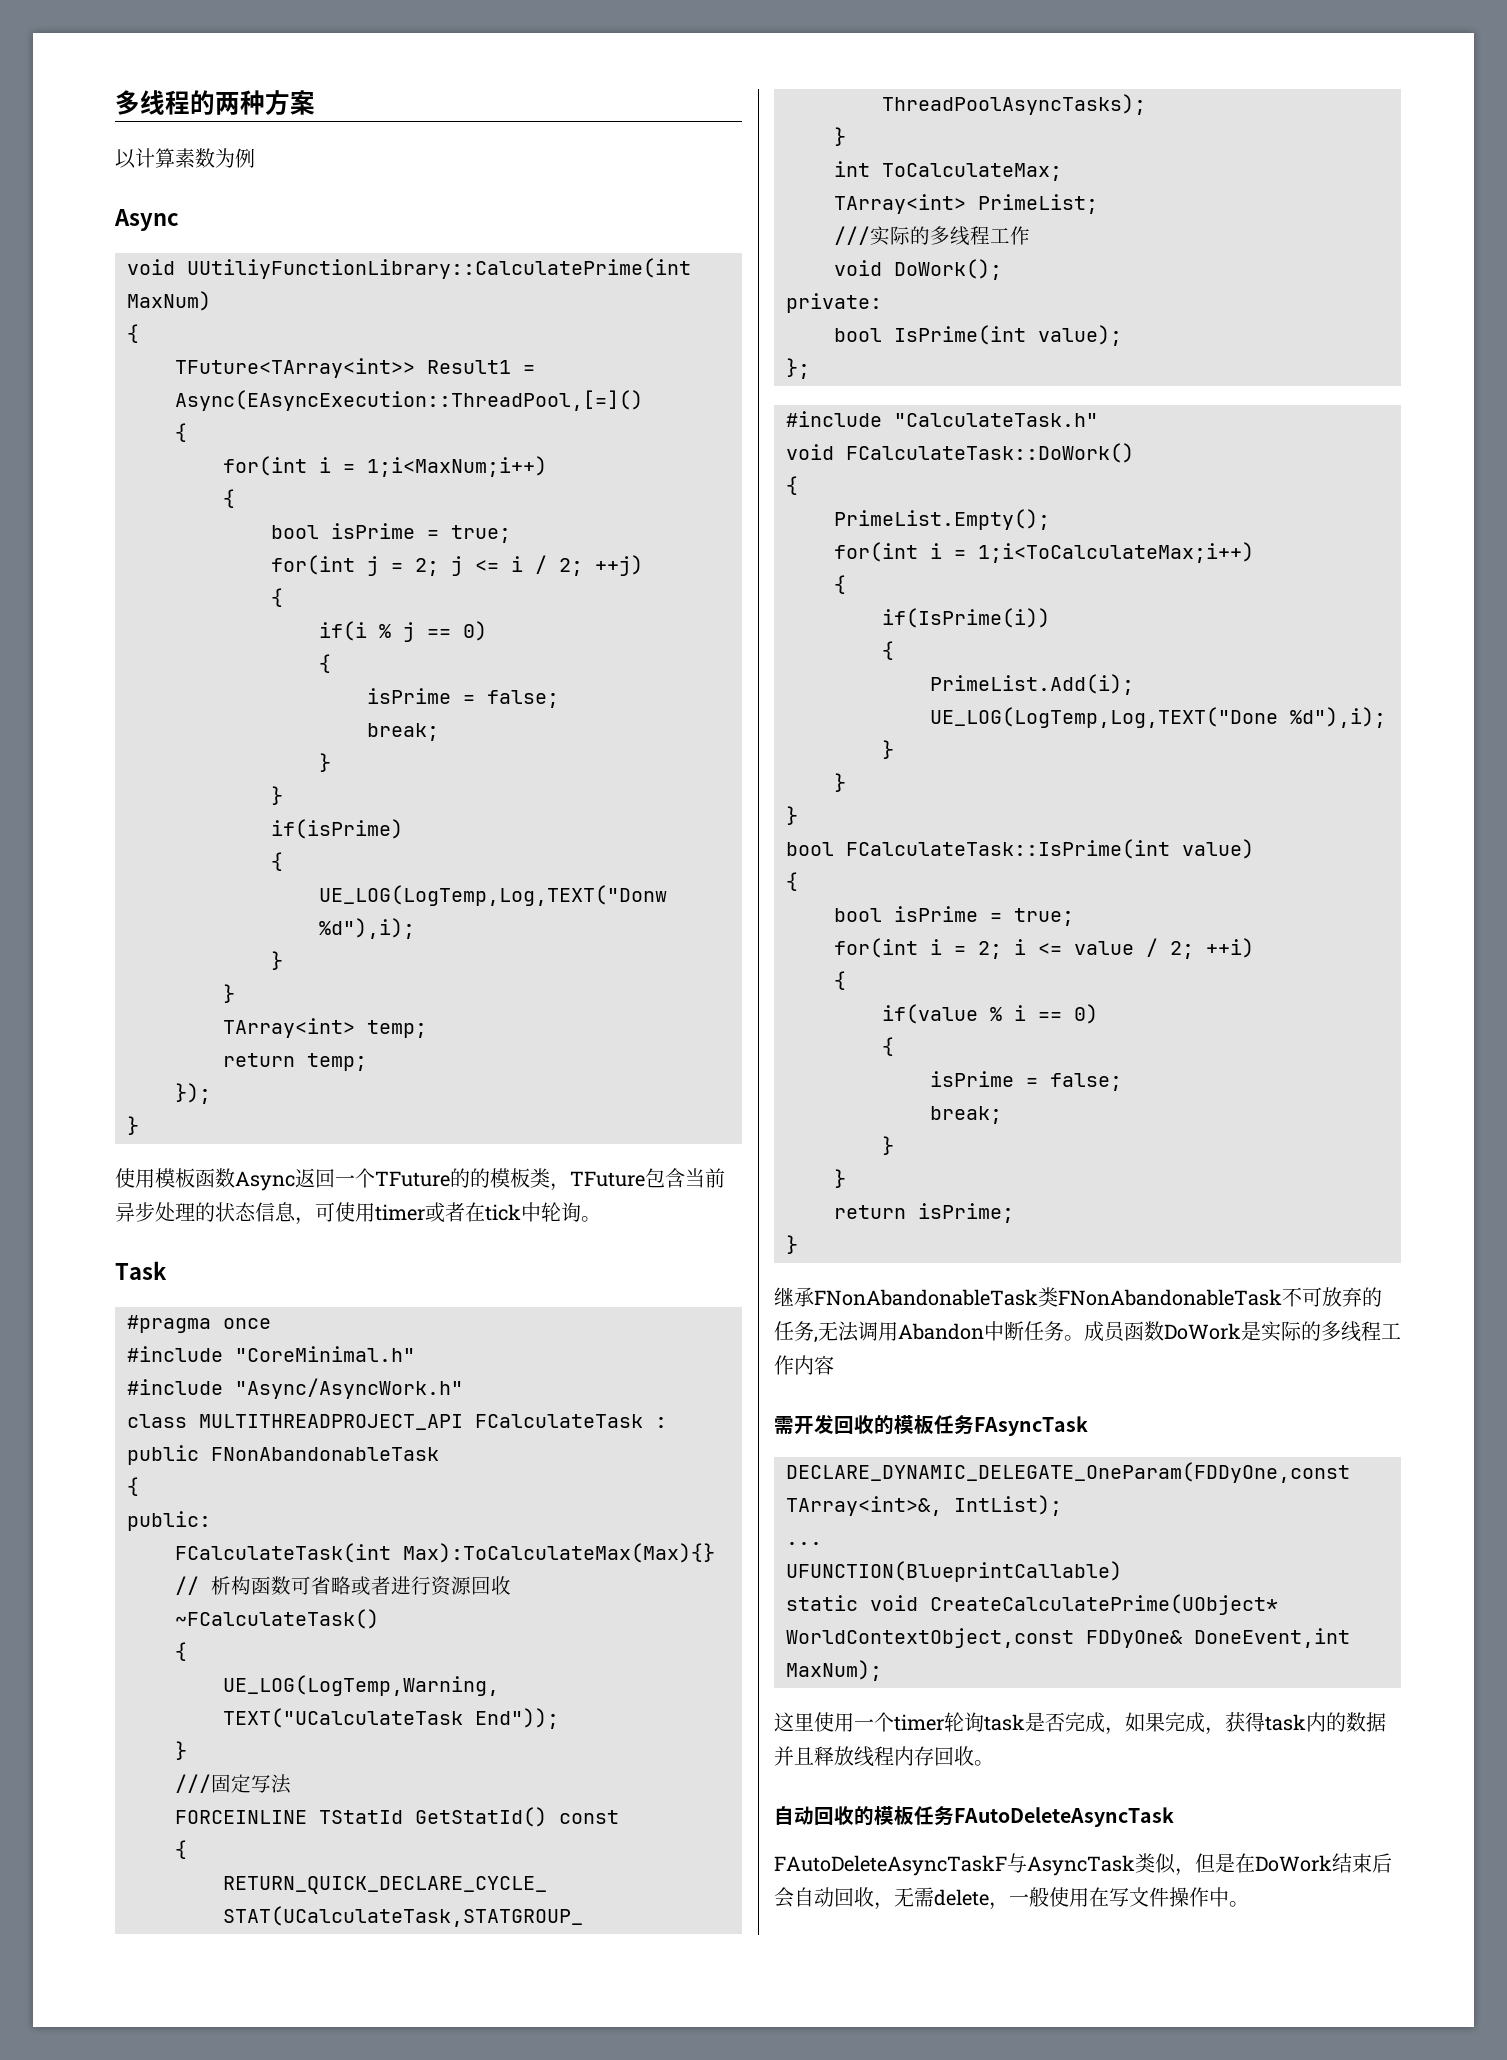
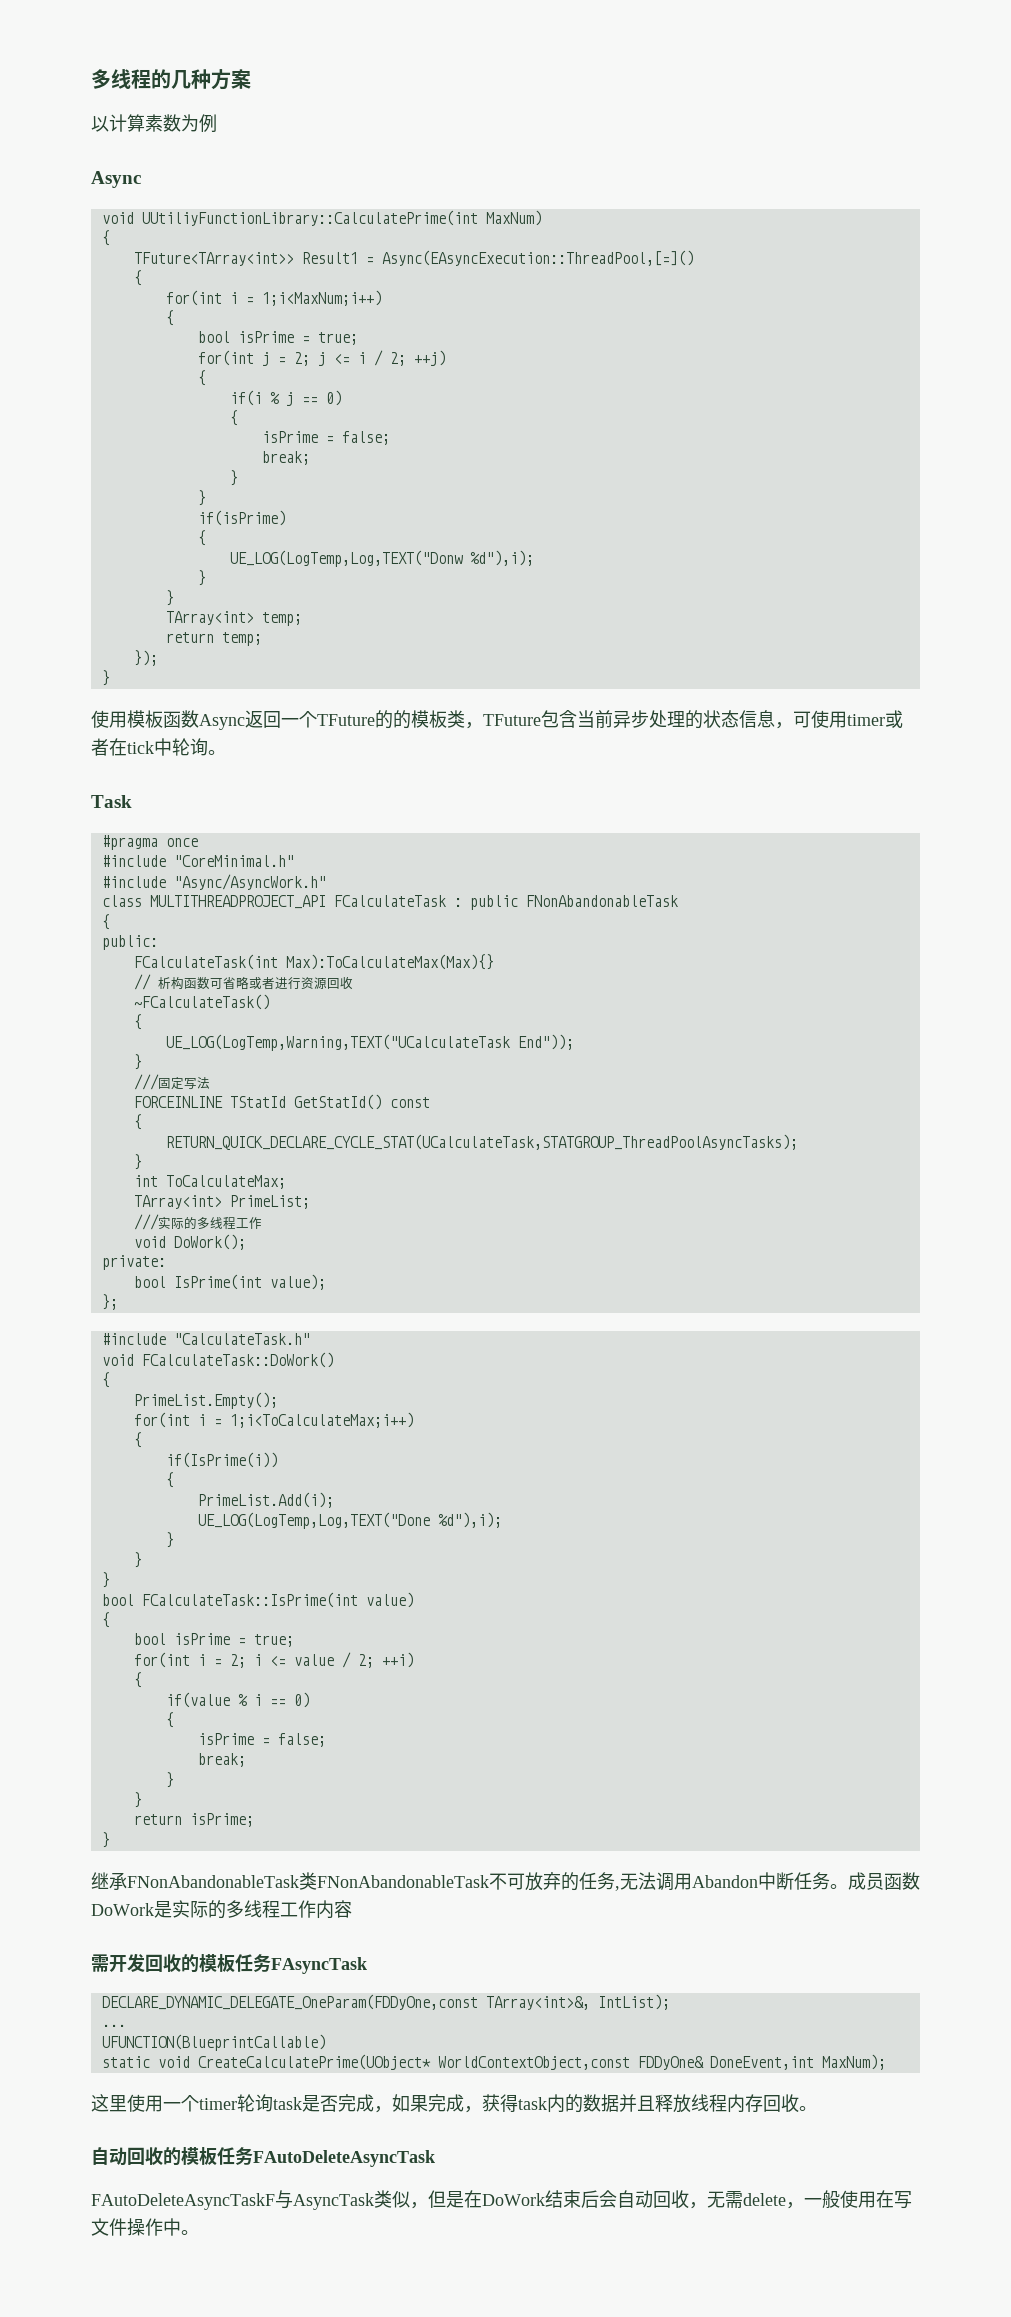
- 多线程的两种方案
+ 多线程的几种方案

